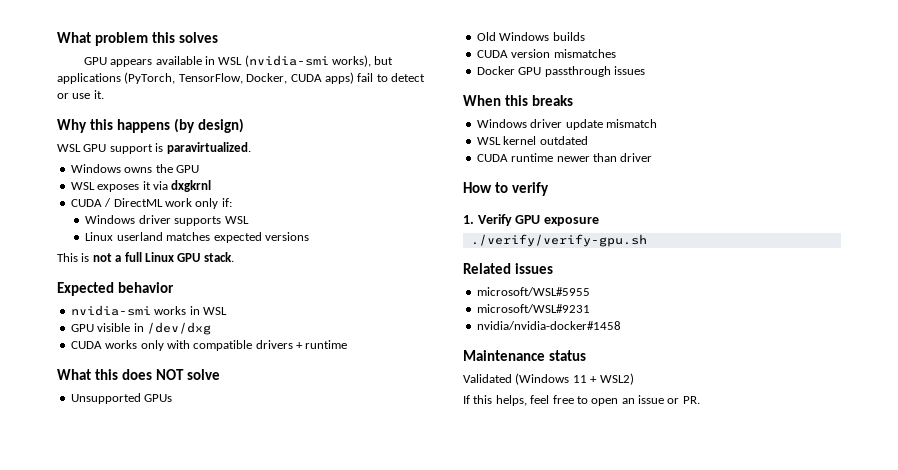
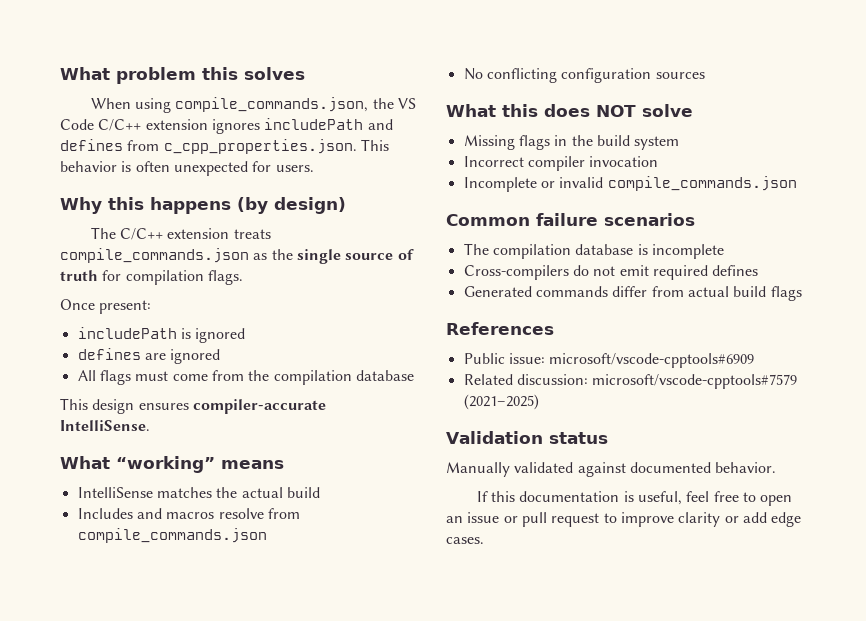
- GPU appears available in WSL (nvidia-smi works), but applications (PyTorch, TensorFlow, Docker, CUDA apps) fail to detect or use it.
+ When using compile_commands.json, the VS Code C/C++ extension ignores includePath and defines from c_cpp_properties.json. This behavior is often unexpected for users.
- WSL GPU support is paravirtualized.
- Windows owns the GPU
- WSL exposes it via dxgkrnl
- CUDA / DirectML work only if:
- Windows driver supports WSL
- Linux userland matches expected versions
- This is not a full Linux GPU stack.
- Expected behavior
- nvidia-smi works in WSL
- GPU visible in /dev/dxg
- CUDA works only with compatible drivers + runtime
+ The C/C++ extension treats compile_commands.json as the single source of truth for compilation flags.
+ Once present:
+ includePath is ignored
+ defines are ignored
+ All flags must come from the compilation database
+ This design ensures compiler-accurate IntelliSense.
+ What “working” means
+ IntelliSense matches the actual build
+ Includes and macros resolve from compile_commands.json
+ No conflicting configuration sources
- Unsupported GPUs
- Old Windows builds
- CUDA version mismatches
- Docker GPU passthrough issues
- When this breaks
- Windows driver update mismatch
- WSL kernel outdated
- CUDA runtime newer than driver
- How to verify
- 1. Verify GPU exposure
- ./verify/verify-gpu.sh
- Related issues
- microsoft/WSL#5955
- microsoft/WSL#9231
- nvidia/nvidia-docker#1458
- Maintenance status
- Validated (Windows 11 + WSL2)
+ Missing flags in the build system
+ Incorrect compiler invocation
+ Incomplete or invalid compile_commands.json
+ Common failure scenarios
+ The compilation database is incomplete
+ Cross-compilers do not emit required defines
+ Generated commands differ from actual build flags
+ References
+ Public issue: microsoft/vscode-cpptools#6909
+ Related discussion: microsoft/vscode-cpptools#7579 (2021–2025)
+ Validation status
+ Manually validated against documented behavior.
- If this helps, feel free to open an issue or PR.
+ If this documentation is useful, feel free to open an issue or pull request to improve clarity or add edge cases.

